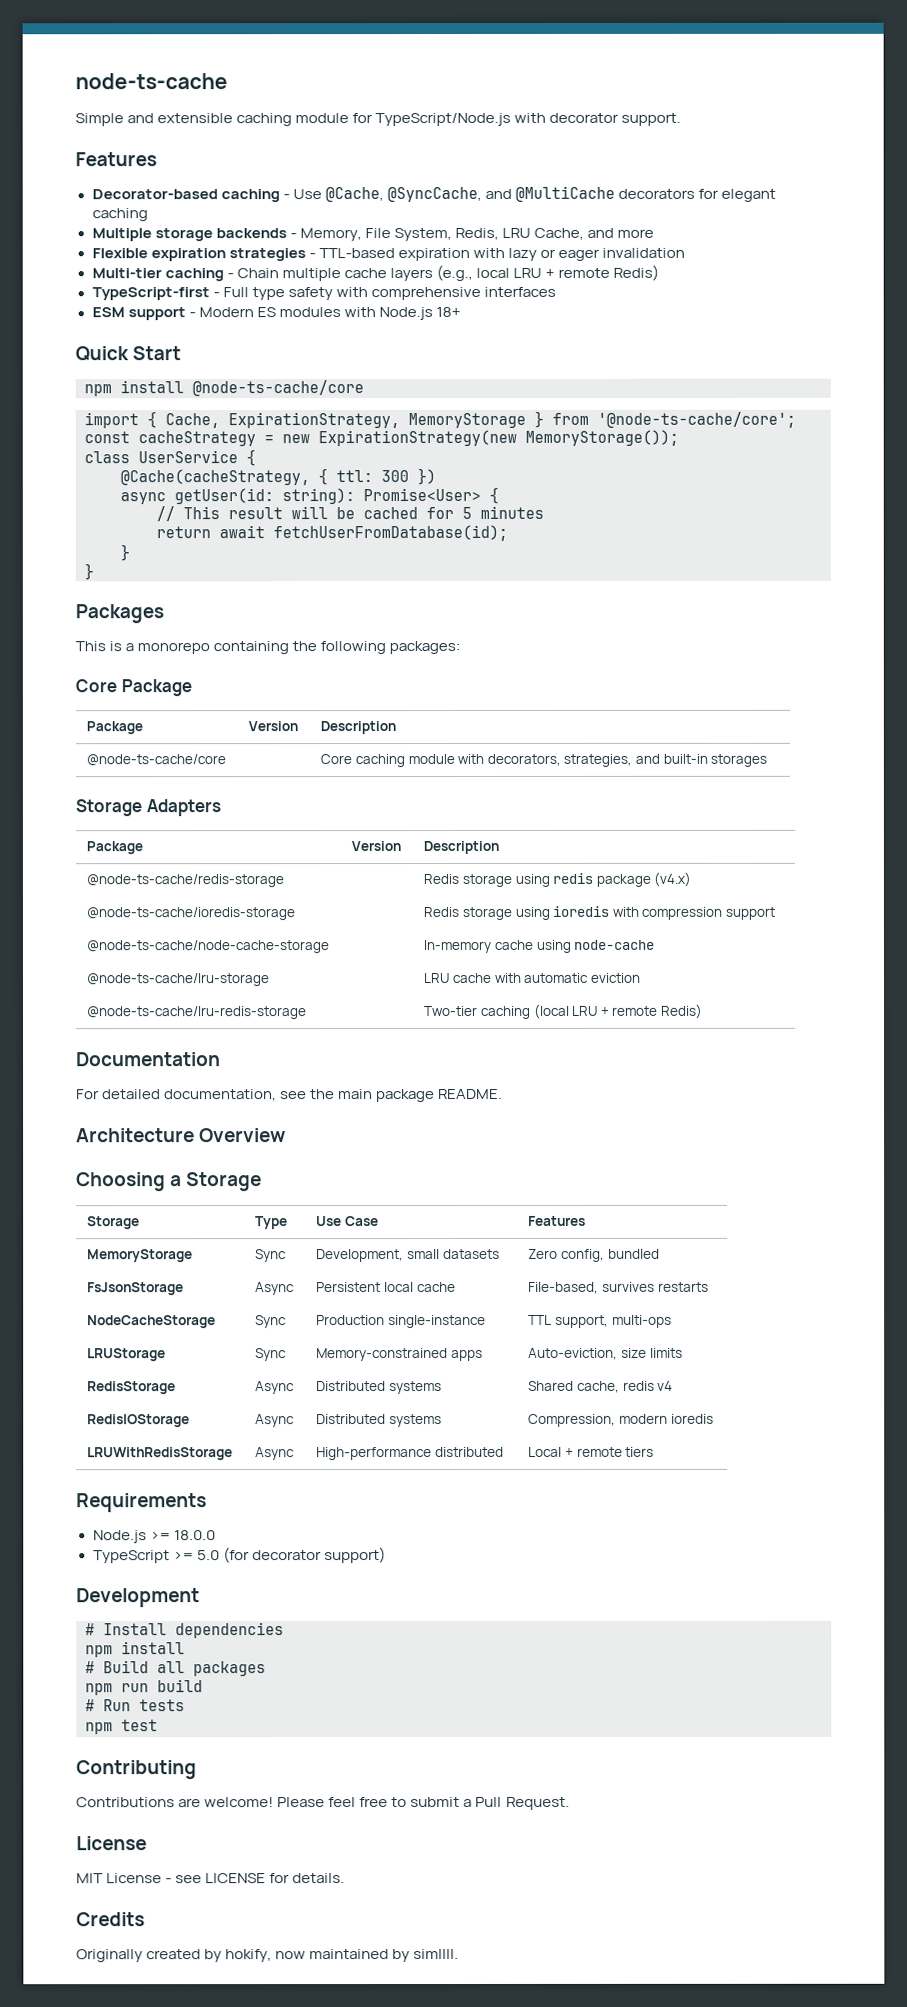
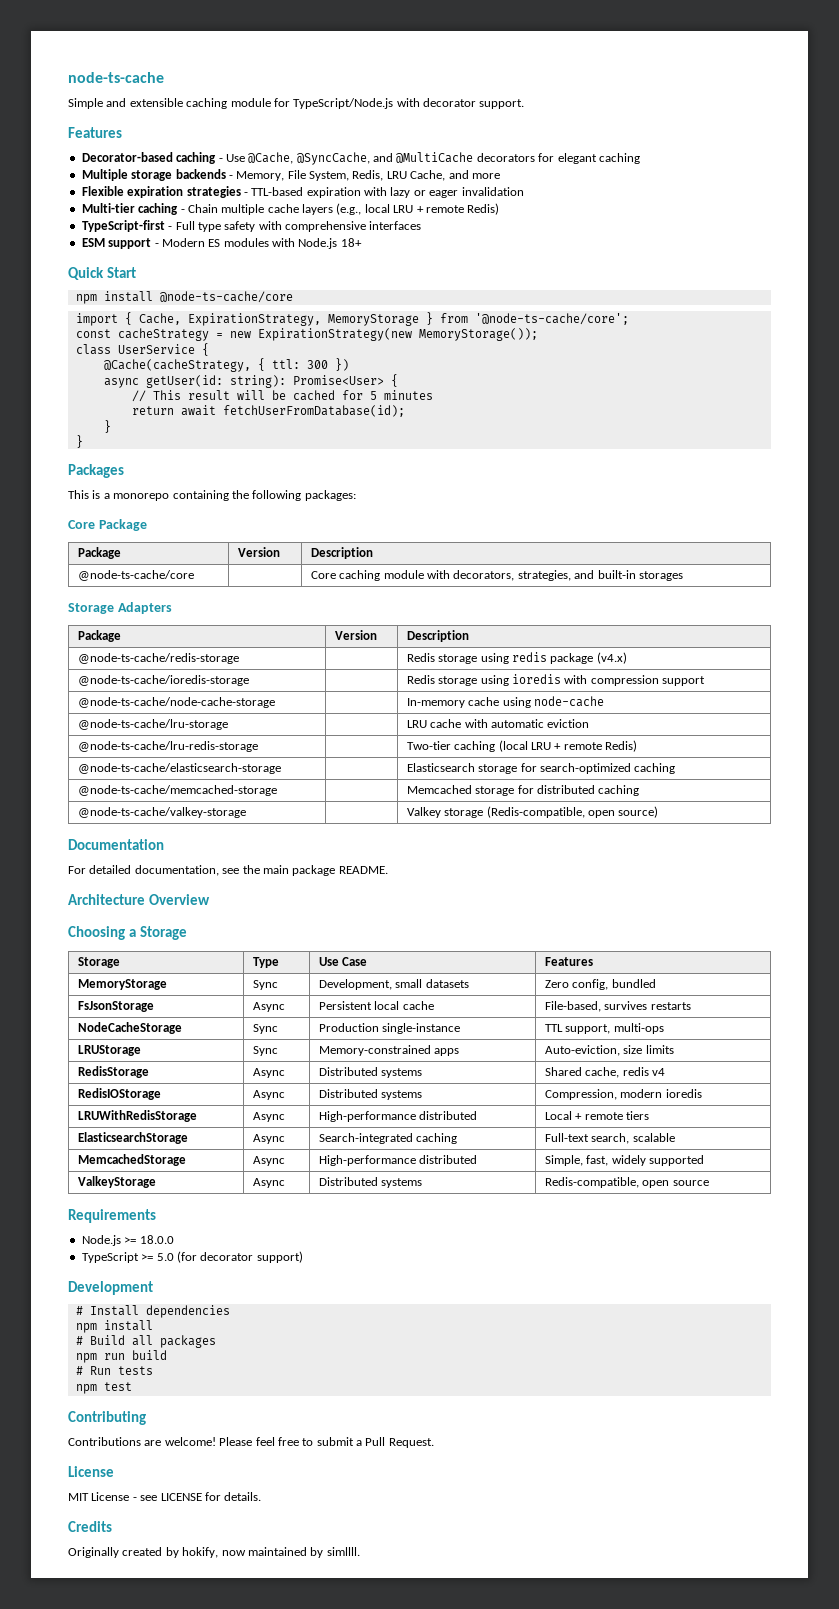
+ @node-ts-cache/elasticsearch-storage | | Elasticsearch storage for search-optimized caching
+ @node-ts-cache/memcached-storage | | Memcached storage for distributed caching
+ @node-ts-cache/valkey-storage | | Valkey storage (Redis-compatible, open source)
+ ElasticsearchStorage | Async | Search-integrated caching | Full-text search, scalable
+ MemcachedStorage | Async | High-performance distributed | Simple, fast, widely supported
+ ValkeyStorage | Async | Distributed systems | Redis-compatible, open source

